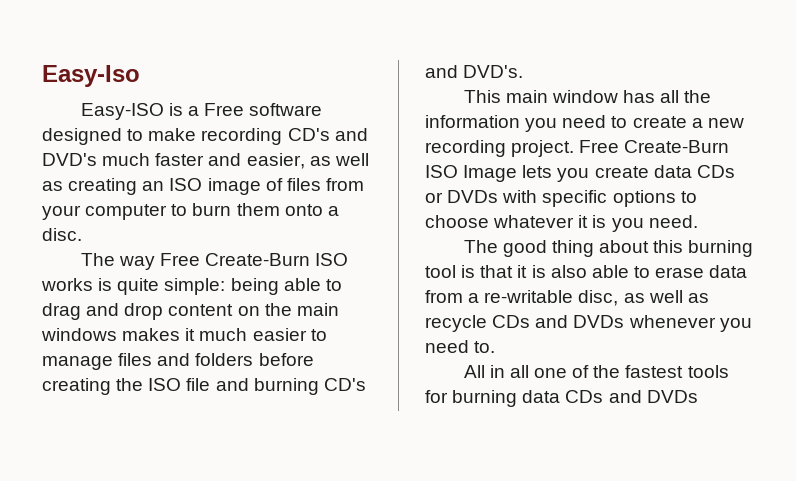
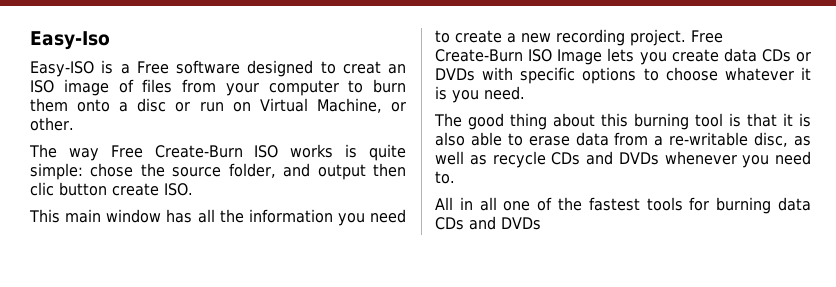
- Easy-ISO is a Free software designed to make recording CD's and DVD's much faster and easier, as well as creating an ISO image of files from your computer to burn them onto a disc.
+ Easy-ISO is a Free software designed to creat an ISO image of files from your computer to burn them onto a disc or run on Virtual Machine, or other.
- The way Free Create-Burn ISO works is quite simple: being able to drag and drop content on the main windows makes it much easier to manage files and folders before creating the ISO file and burning CD's and DVD's.
+ The way Free Create-Burn ISO works is quite simple: chose the source folder, and output then clic button create ISO.

